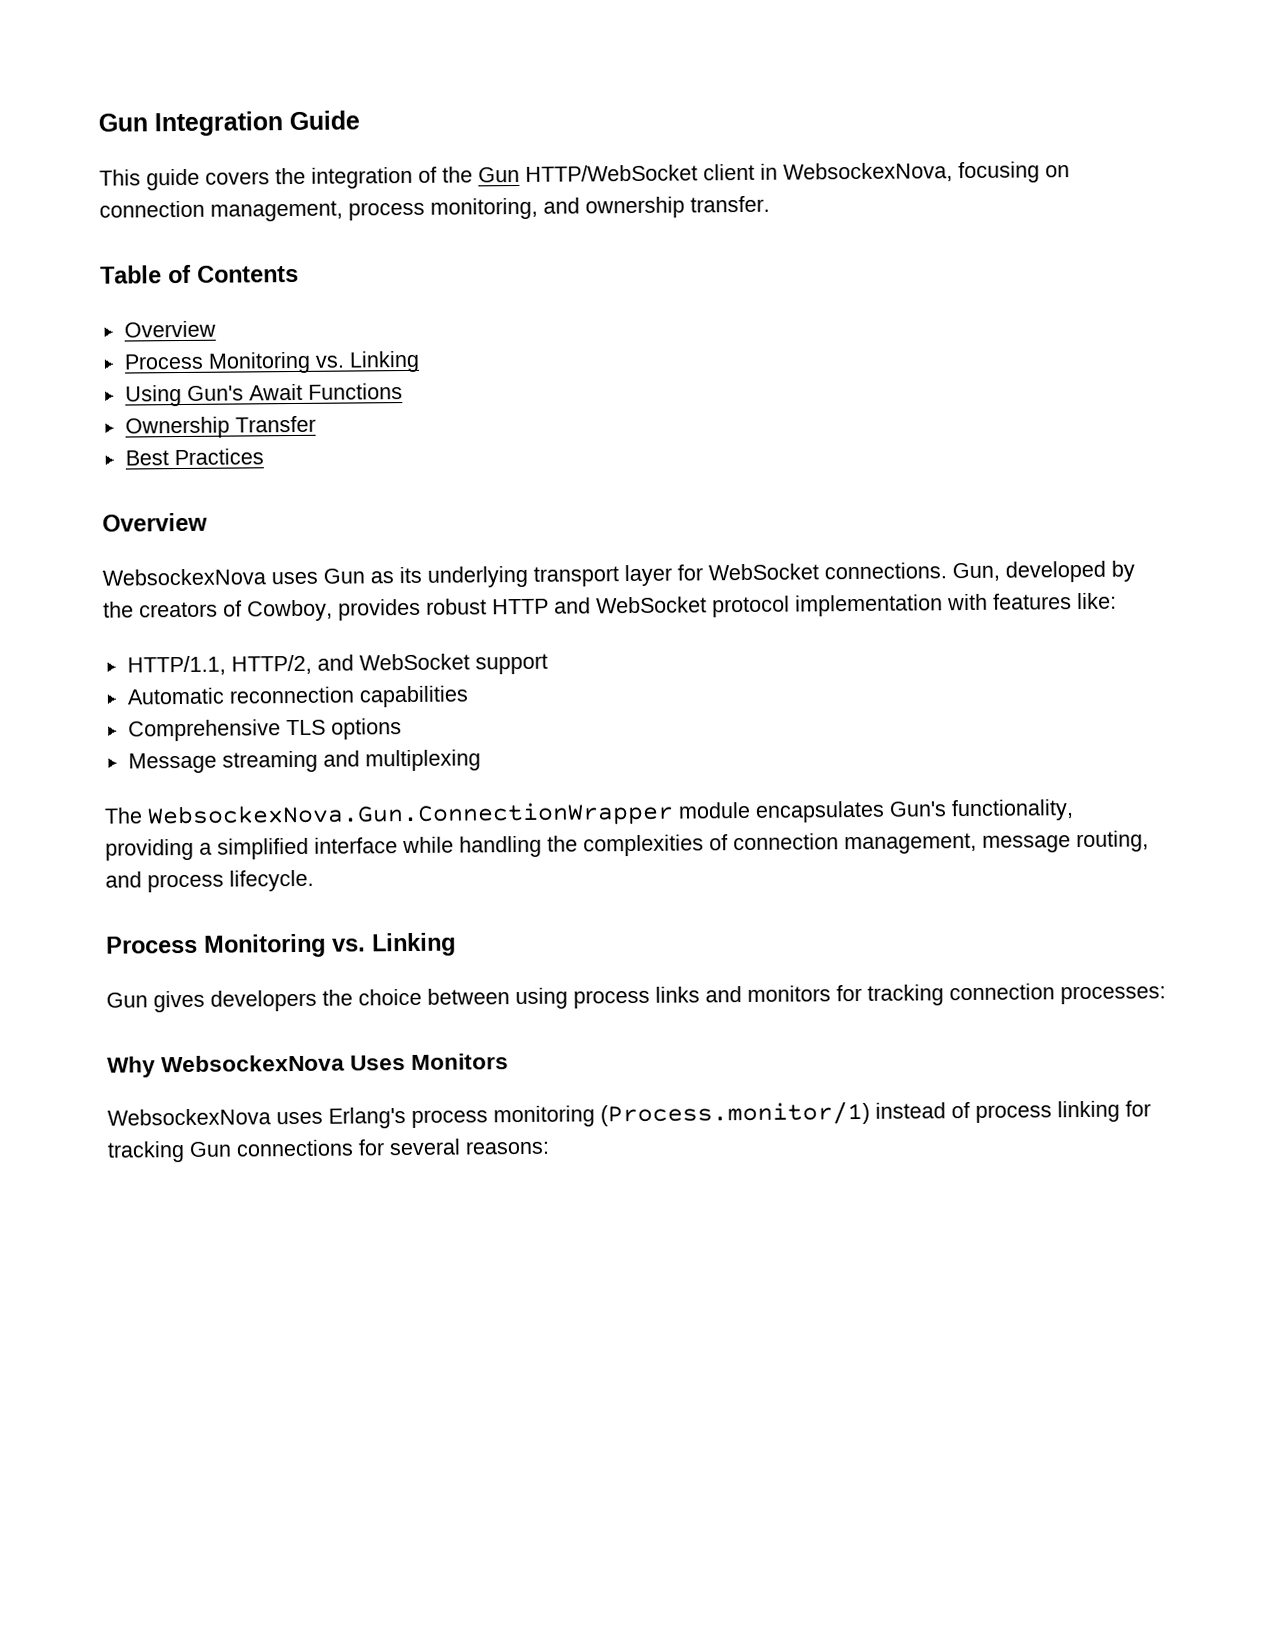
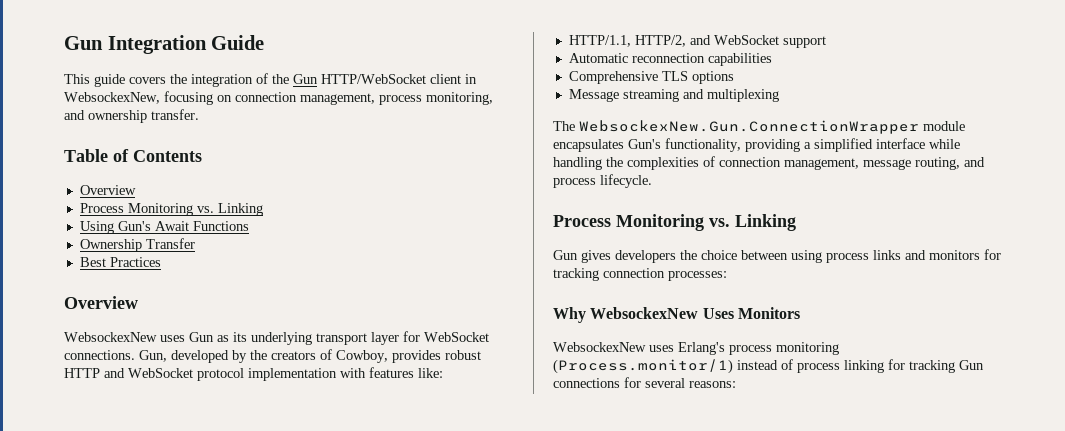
- This guide covers the integration of the Gun HTTP/WebSocket client in WebsockexNova, focusing on connection management, process monitoring, and ownership transfer.
+ This guide covers the integration of the Gun HTTP/WebSocket client in WebsockexNew, focusing on connection management, process monitoring, and ownership transfer.
- WebsockexNova uses Gun as its underlying transport layer for WebSocket connections.
+ WebsockexNew uses Gun as its underlying transport layer for WebSocket connections.
- The WebsockexNova.Gun.ConnectionWrapper module encapsulates Gun's functionality, providing a simplified interface while handling the complexities of connection management, message routing, and process lifecycle.
+ The WebsockexNew.Gun.ConnectionWrapper module encapsulates Gun's functionality, providing a simplified interface while handling the complexities of connection management, message routing, and process lifecycle.
- Why WebsockexNova Uses Monitors
+ Why WebsockexNew Uses Monitors
- WebsockexNova uses Erlang's process monitoring (Process.monitor/1) instead of process linking for tracking Gun connections for several reasons:
+ WebsockexNew uses Erlang's process monitoring (Process.monitor/1) instead of process linking for tracking Gun connections for several reasons:

